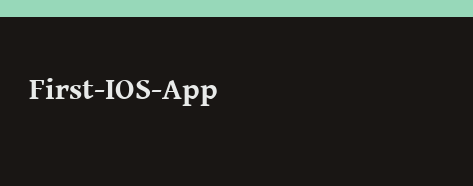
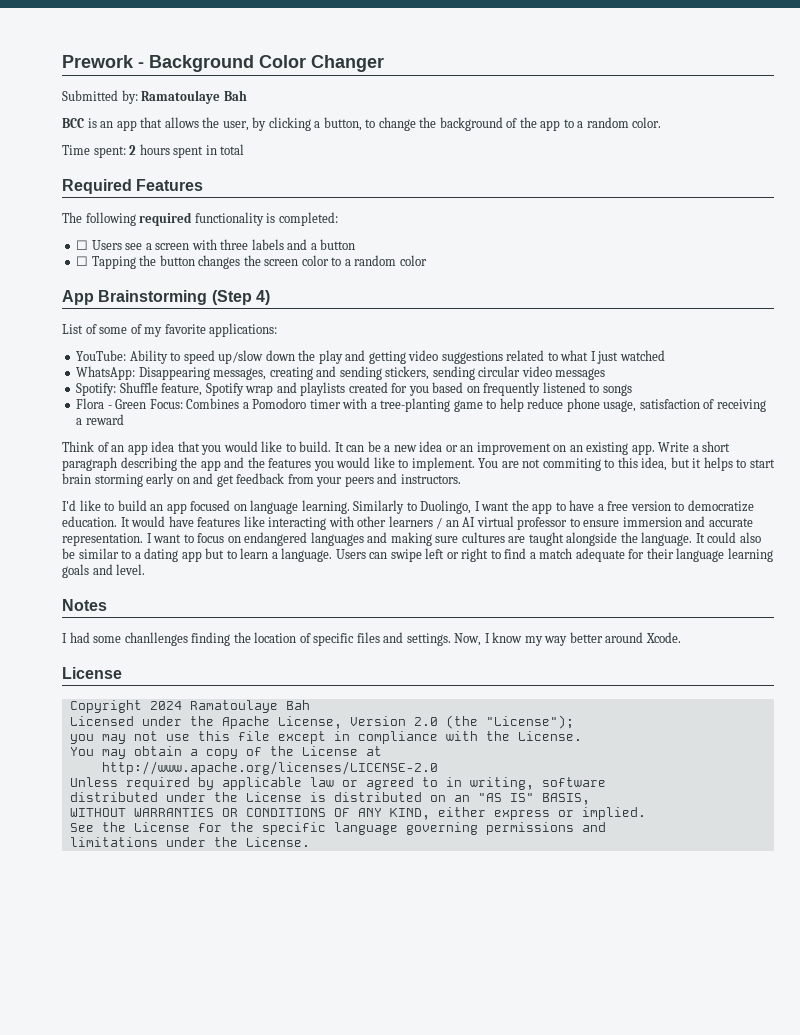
- First-IOS-App
+ Prework - Background Color Changer
+ Submitted by: Ramatoulaye Bah
+ BCC is an app that allows the user, by clicking a button, to change the background of the app to a random color.
+ Time spent: 2 hours spent in total
+ Required Features
+ The following required functionality is completed:
+ ☐ Users see a screen with three labels and a button
+ ☐ Tapping the button changes the screen color to a random color
+ App Brainstorming (Step 4)
+ List of some of my favorite applications:
+ YouTube: Ability to speed up/slow down the play and getting video suggestions related to what I just watched
+ WhatsApp: Disappearing messages, creating and sending stickers, sending circular video messages
+ Spotify: Shuffle feature, Spotify wrap and playlists created for you based on frequently listened to songs
+ Flora - Green Focus: Combines a Pomodoro timer with a tree-planting game to help reduce phone usage, satisfaction of receiving a reward
+ Think of an app idea that you would like to build. It can be a new idea or an improvement on an existing app. Write a short paragraph describing the app and the features you would like to implement. You are not commiting to this idea, but it helps to start brain storming early on and get feedback from your peers and instructors.
+ I'd like to build an app focused on language learning. Similarly to Duolingo, I want the app to have a free version to democratize education. It would have features like interacting with other learners / an AI virtual professor to ensure immersion and accurate representation. I want to focus on endangered languages and making sure cultures are taught alongside the language. It could also be similar to a dating app but to learn a language. Users can swipe left or right to find a match adequate for their language learning goals and level.
+ Notes
+ I had some chanllenges finding the location of specific files and settings. Now, I know my way better around Xcode.
+ License
+ Copyright 2024 Ramatoulaye Bah
+ Licensed under the Apache License, Version 2.0 (the "License");
+ you may not use this file except in compliance with the License.
+ You may obtain a copy of the License at
+ http://www.apache.org/licenses/LICENSE-2.0
+ Unless required by applicable law or agreed to in writing, software
+ distributed under the License is distributed on an "AS IS" BASIS,
+ WITHOUT WARRANTIES OR CONDITIONS OF ANY KIND, either express or implied.
+ See the License for the specific language governing permissions and
+ limitations under the License.

